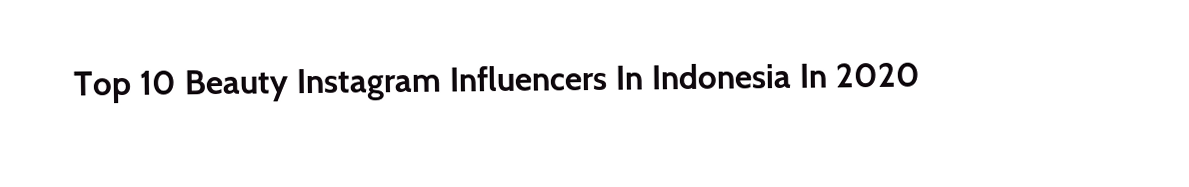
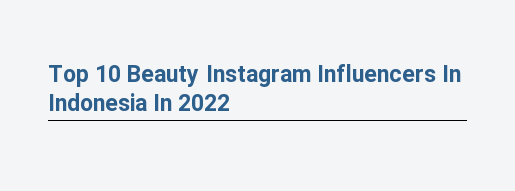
- Top 10 Beauty Instagram Influencers In Indonesia In 2020
+ Top 10 Beauty Instagram Influencers In Indonesia In 2022

